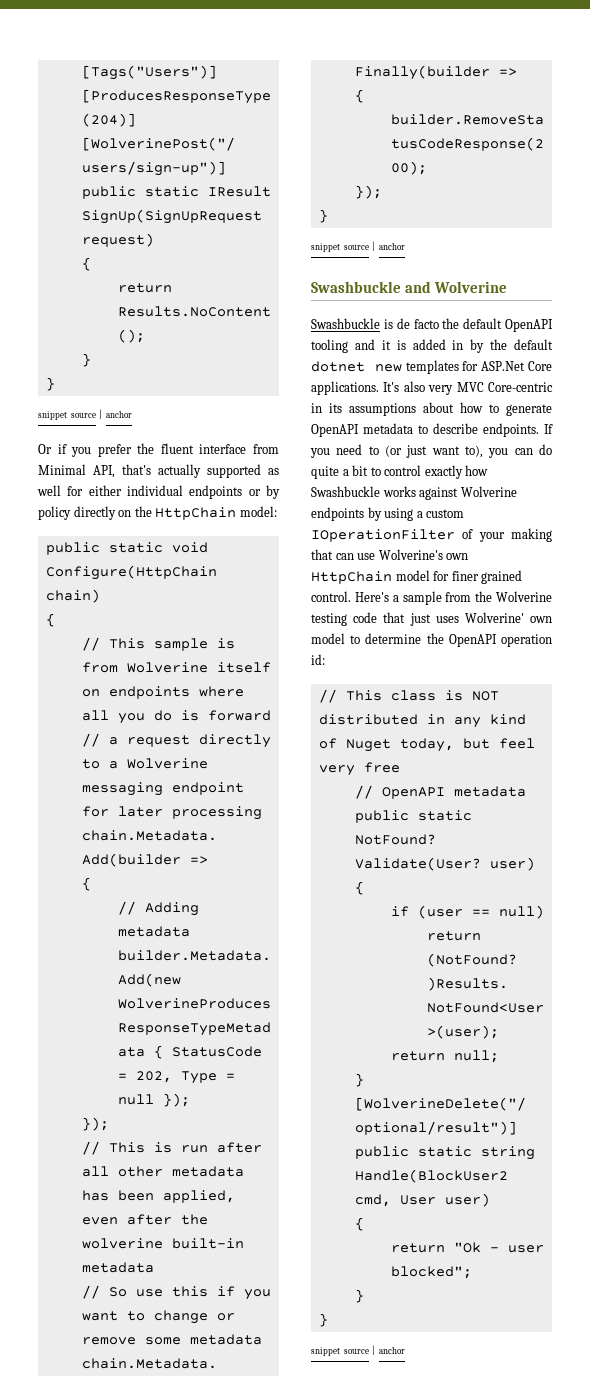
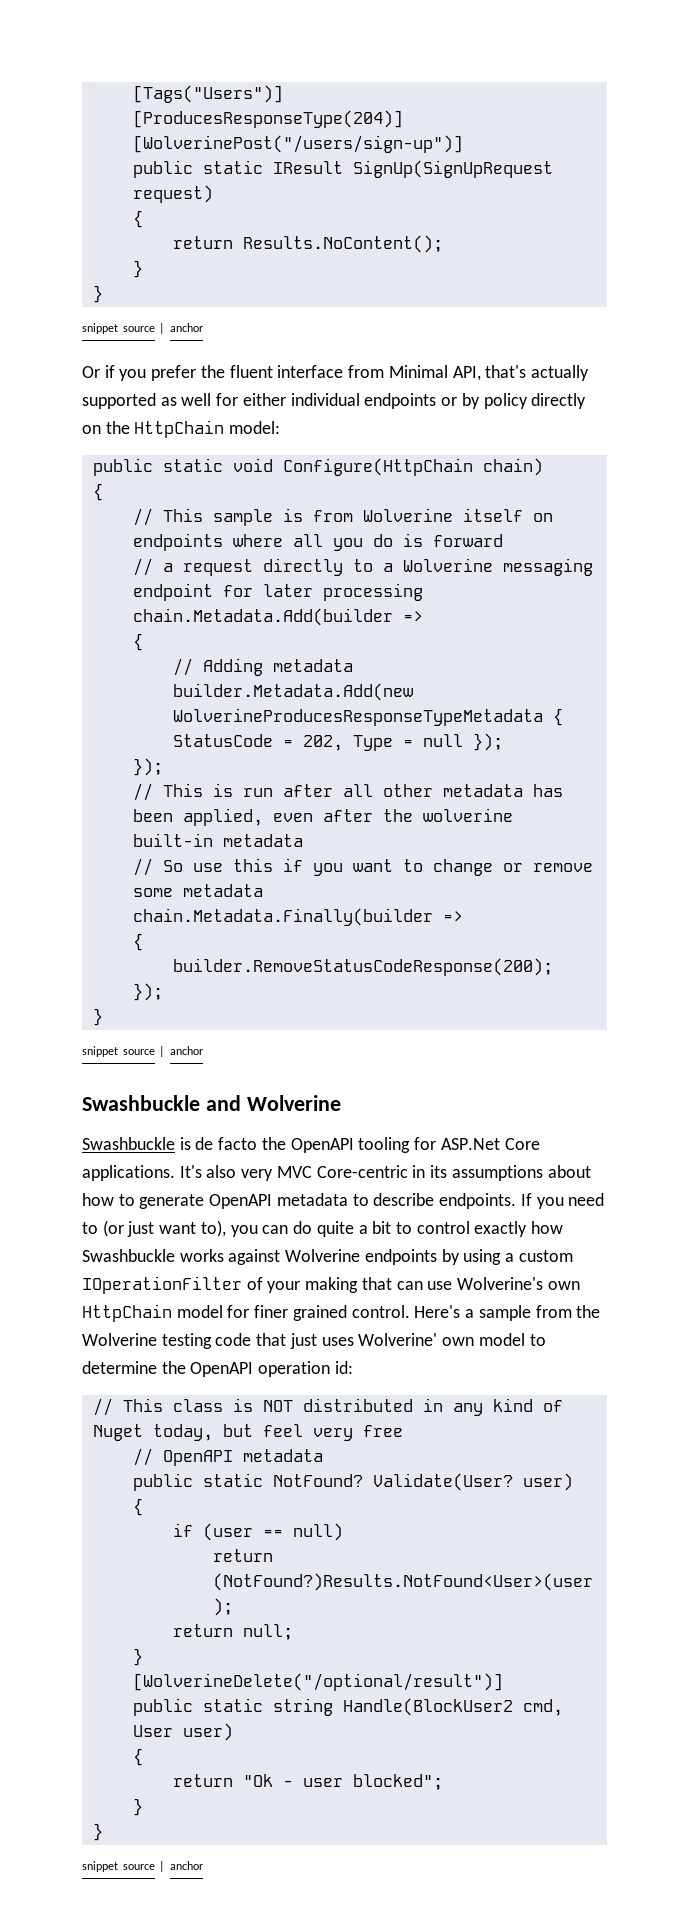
- Swashbuckle is de facto the default OpenAPI tooling and it is added in by the default dotnet new templates for ASP.Net Core applications.
+ Swashbuckle is de facto the OpenAPI tooling for ASP.Net Core applications.

